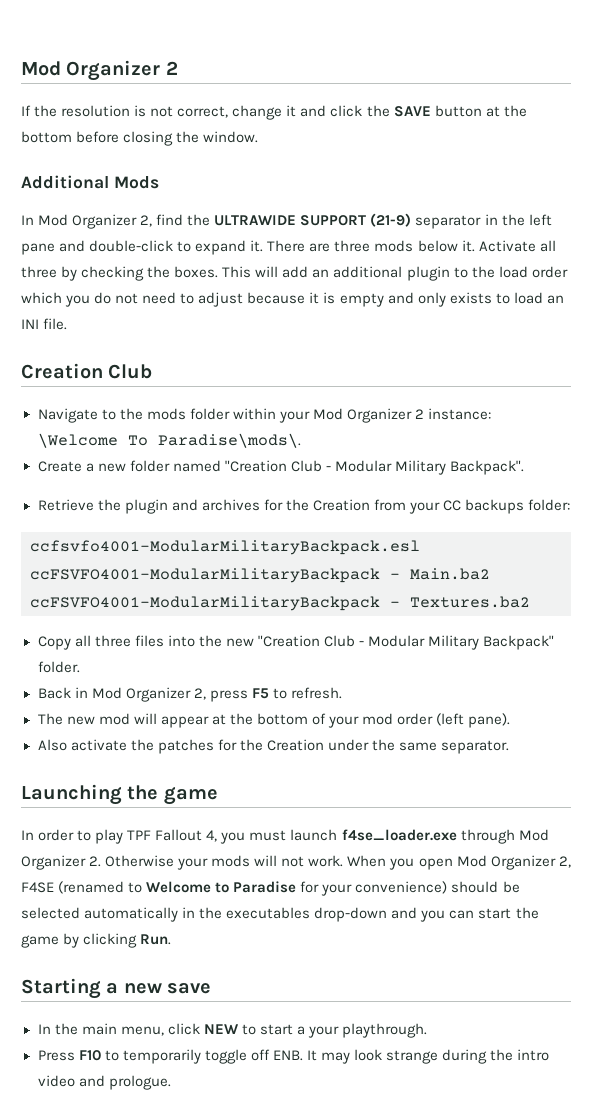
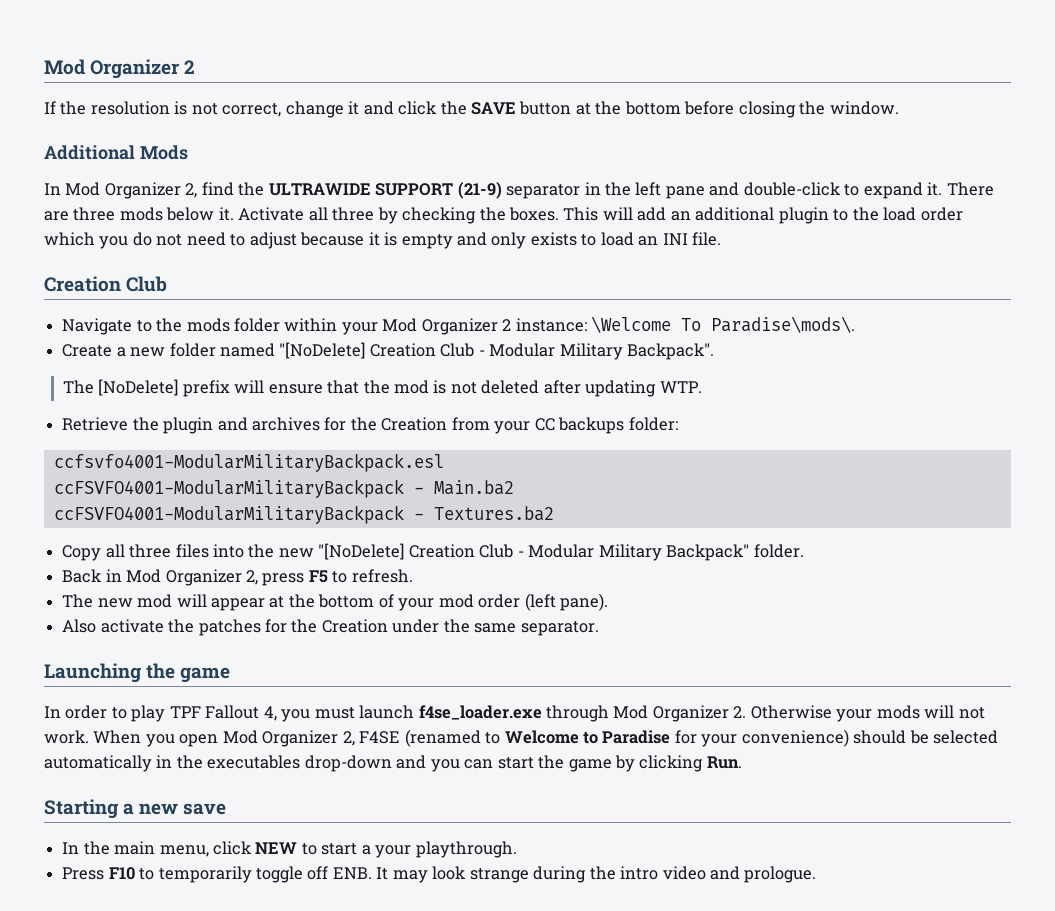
- Create a new folder named "Creation Club - Modular Military Backpack".
+ Create a new folder named "[NoDelete] Creation Club - Modular Military Backpack".
+ The [NoDelete] prefix will ensure that the mod is not deleted after updating WTP.
- Copy all three files into the new "Creation Club - Modular Military Backpack" folder.
+ Copy all three files into the new "[NoDelete] Creation Club - Modular Military Backpack" folder.

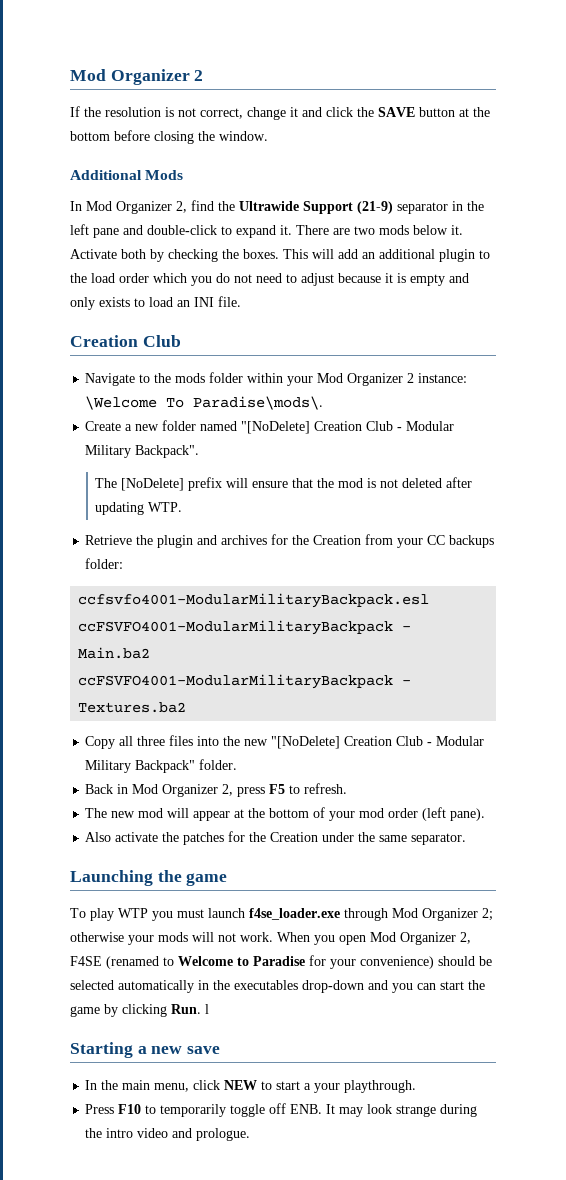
- In Mod Organizer 2, find the ULTRAWIDE SUPPORT (21-9) separator in the left pane and double-click to expand it.
+ In Mod Organizer 2, find the Ultrawide Support (21-9) separator in the left pane and double-click to expand it.
- There are three mods below it.
+ There are two mods below it.
- Activate all three by checking the boxes.
+ Activate both by checking the boxes.
- In order to play TPF Fallout 4, you must launch f4se_loader.exe through Mod Organizer 2. Otherwise your mods will not work.
+ To play WTP you must launch f4se_loader.exe through Mod Organizer 2; otherwise your mods will not work.
- When you open Mod Organizer 2, F4SE (renamed to Welcome to Paradise for your convenience) should be selected automatically in the executables drop-down and you can start the game by clicking Run.
+ When you open Mod Organizer 2, F4SE (renamed to Welcome to Paradise for your convenience) should be selected automatically in the executables drop-down and you can start the game by clicking Run. l

